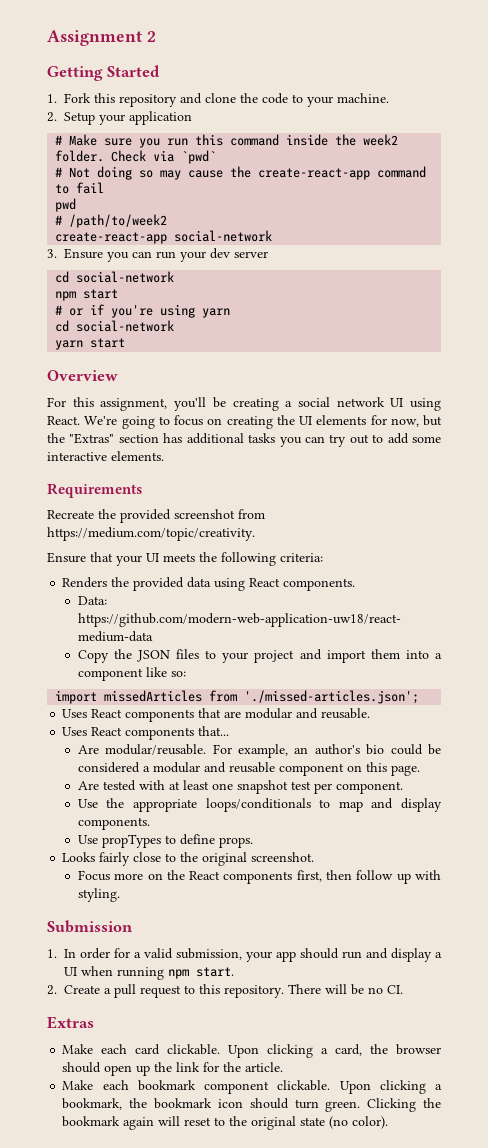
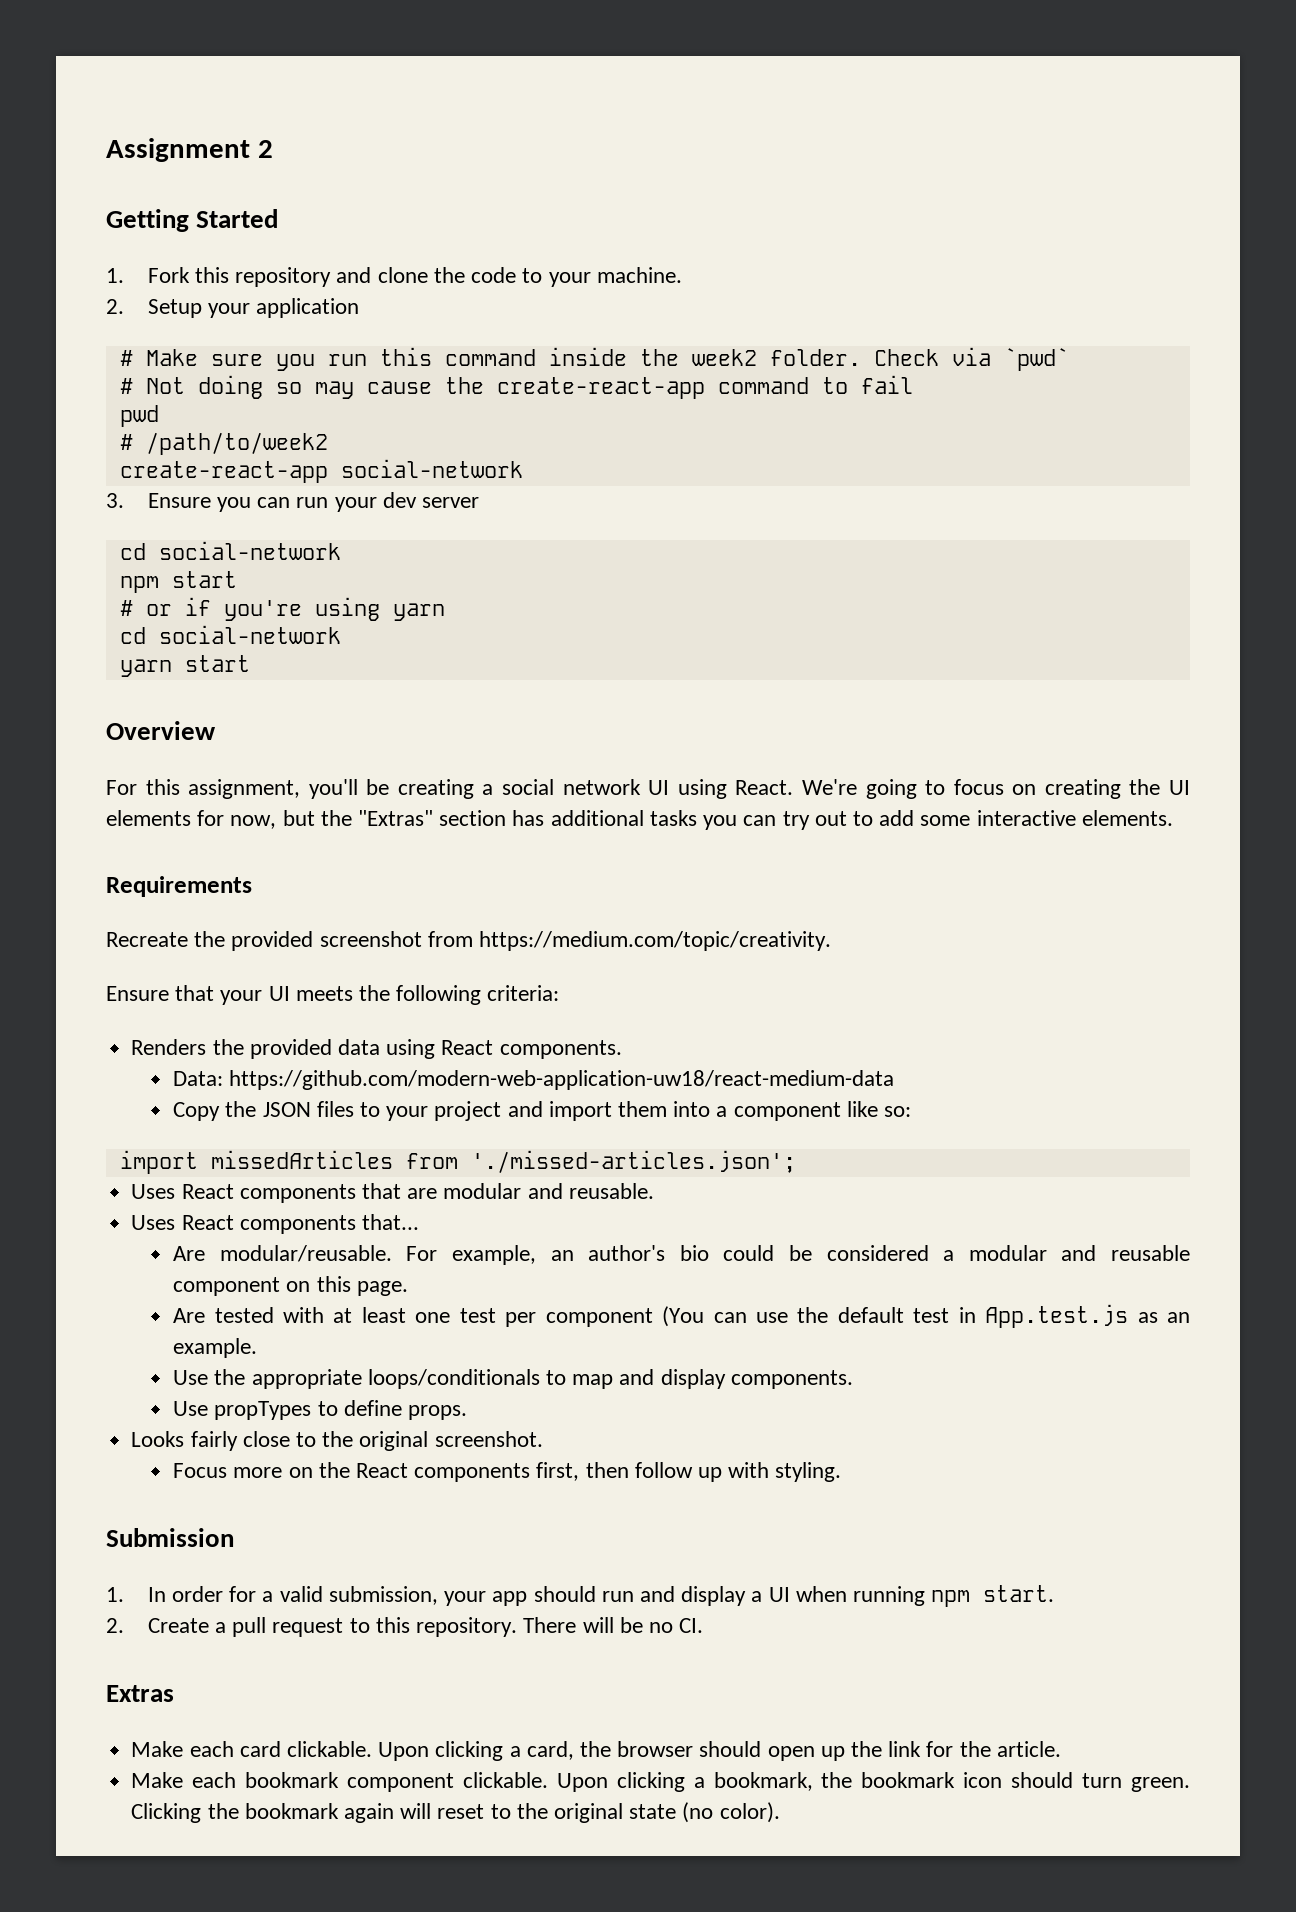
- Are tested with at least one snapshot test per component.
+ Are tested with at least one test per component (You can use the default test in App.test.js as an example.

